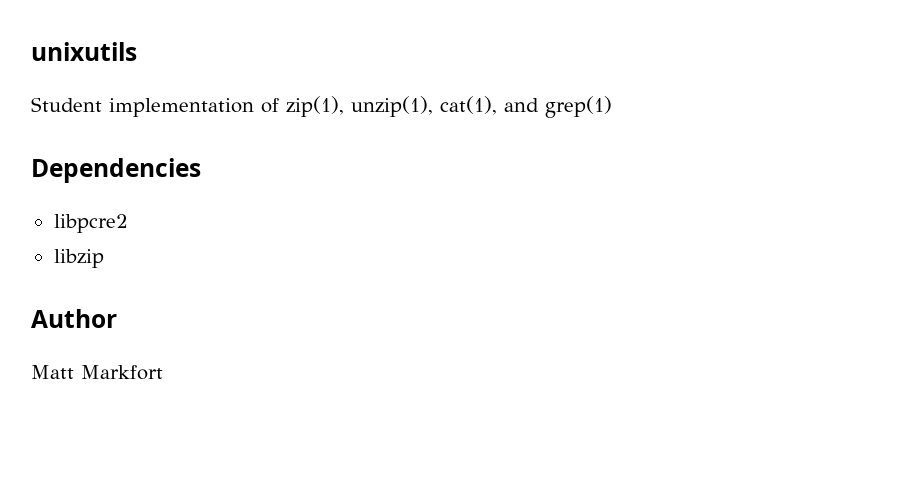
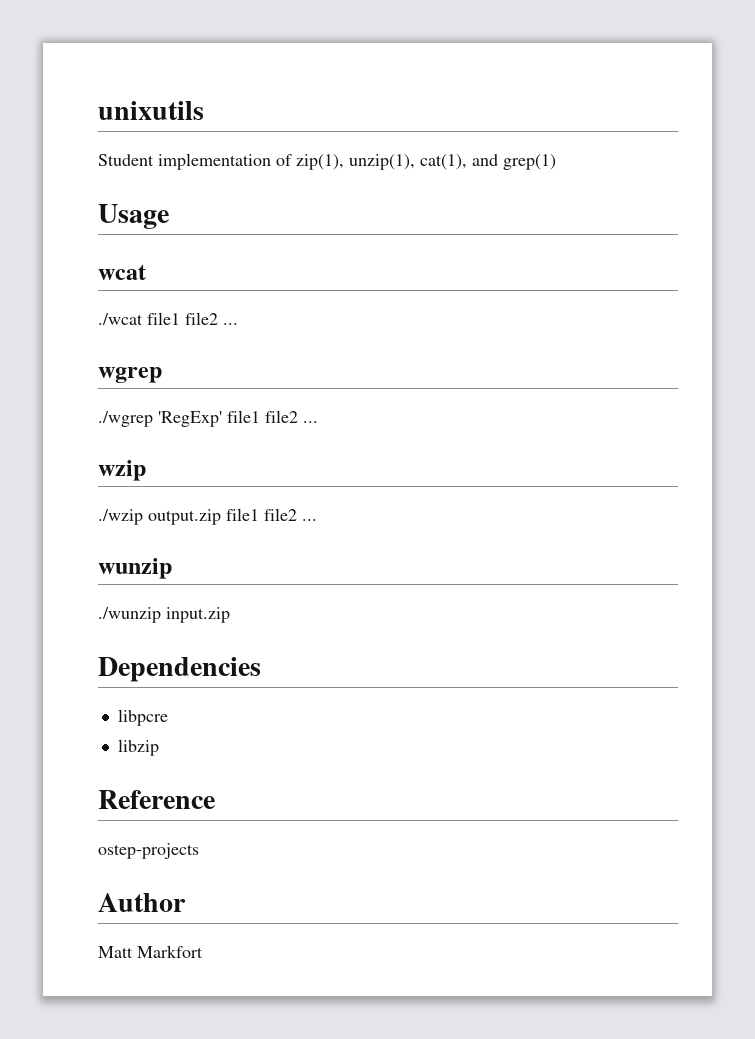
+ Usage
+ wcat
+ ./wcat file1 file2 ...
+ wgrep
+ ./wgrep 'RegExp' file1 file2 ...
+ wzip
+ ./wzip output.zip file1 file2 ...
+ wunzip
+ ./wunzip input.zip
- libpcre2
+ libpcre
+ Reference
+ ostep-projects

